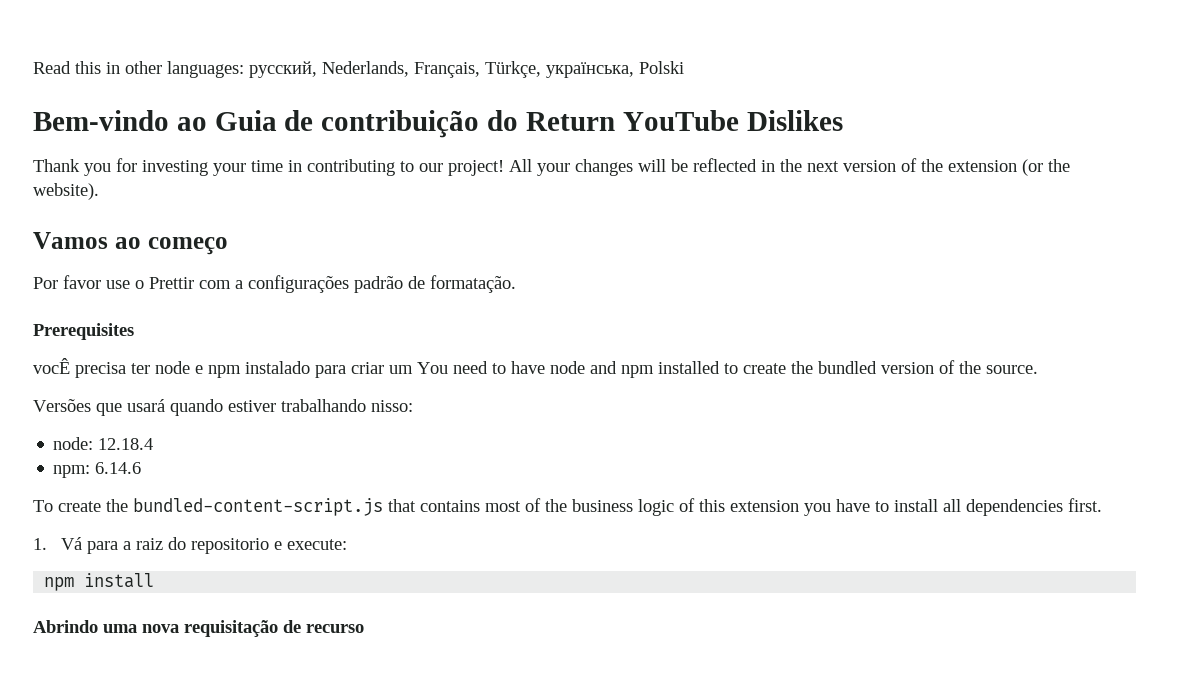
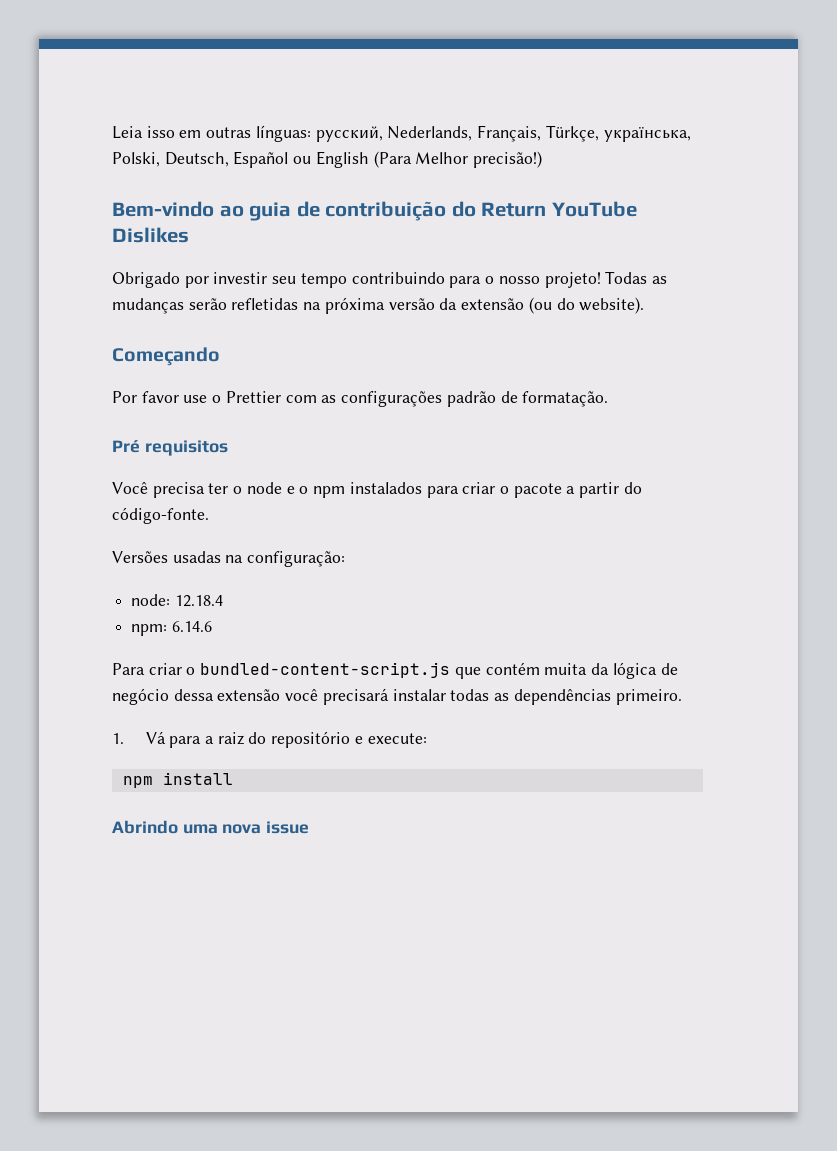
- Read this in other languages: русский, Nederlands, Français, Türkçe, українська, Polski
+ Leia isso em outras línguas: русский, Nederlands, Français, Türkçe, українська, Polski, Deutsch, Español ou English (Para Melhor precisão!)
- Bem-vindo ao Guia de contribuição do Return YouTube Dislikes
+ Bem-vindo ao guia de contribuição do Return YouTube Dislikes
- Thank you for investing your time in contributing to our project! All your changes will be reflected in the next version of the extension (or the website).
- Vamos ao começo
+ Obrigado por investir seu tempo contribuindo para o nosso projeto! Todas as mudanças serão refletidas na próxima versão da extensão (ou do website).
+ Começando
- Por favor use o Prettir com a configurações padrão de formatação.
+ Por favor use o Prettier com as configurações padrão de formatação.
- Prerequisites
- vocÊ precisa ter node e npm instalado para criar um You need to have node and npm installed to create the bundled version of the source.
- Versões que usará quando estiver trabalhando nisso:
+ Pré requisitos
+ Você precisa ter o node e o npm instalados para criar o pacote a partir do código-fonte.
+ Versões usadas na configuração:
  node: 12.18.4
  npm: 6.14.6
- To create the bundled-content-script.js that contains most of the business logic of this extension you have to install all dependencies first.
+ Para criar o bundled-content-script.js que contém muita da lógica de negócio dessa extensão você precisará instalar todas as dependências primeiro.
- 1. Vá para a raiz do repositorio e execute:
+ 1. Vá para a raiz do repositório e execute:
- Abrindo uma nova requisitação de recurso
+ Abrindo uma nova issue

